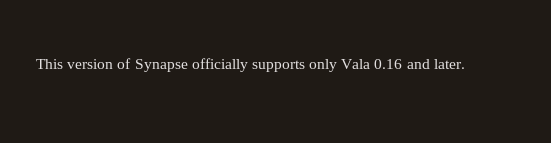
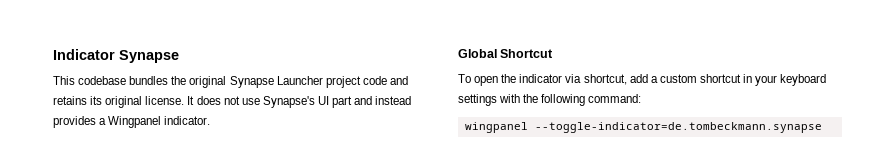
- This version of Synapse officially supports only Vala 0.16 and later.
+ Indicator Synapse
+ This codebase bundles the original Synapse Launcher project code and retains its original license. It does not use Synapse's UI part and instead provides a Wingpanel indicator.
+ Global Shortcut
+ To open the indicator via shortcut, add a custom shortcut in your keyboard settings with the following command:
+ wingpanel --toggle-indicator=de.tombeckmann.synapse

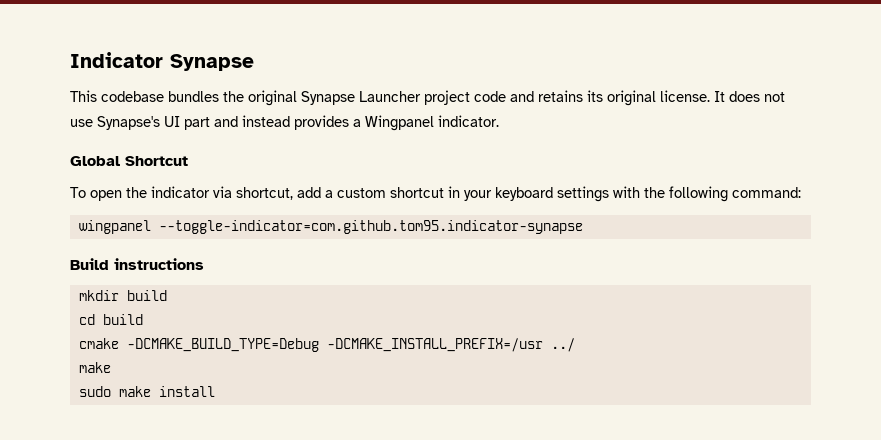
- wingpanel --toggle-indicator=de.tombeckmann.synapse
+ wingpanel --toggle-indicator=com.github.tom95.indicator-synapse
+ Build instructions
+ mkdir build
+ cd build
+ cmake -DCMAKE_BUILD_TYPE=Debug -DCMAKE_INSTALL_PREFIX=/usr ../
+ make
+ sudo make install

